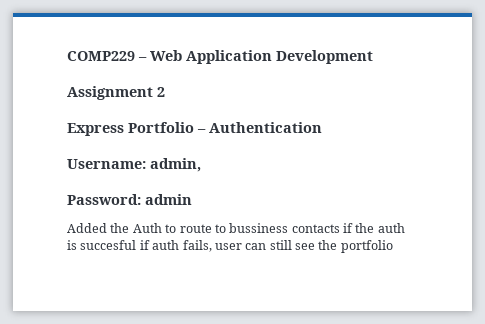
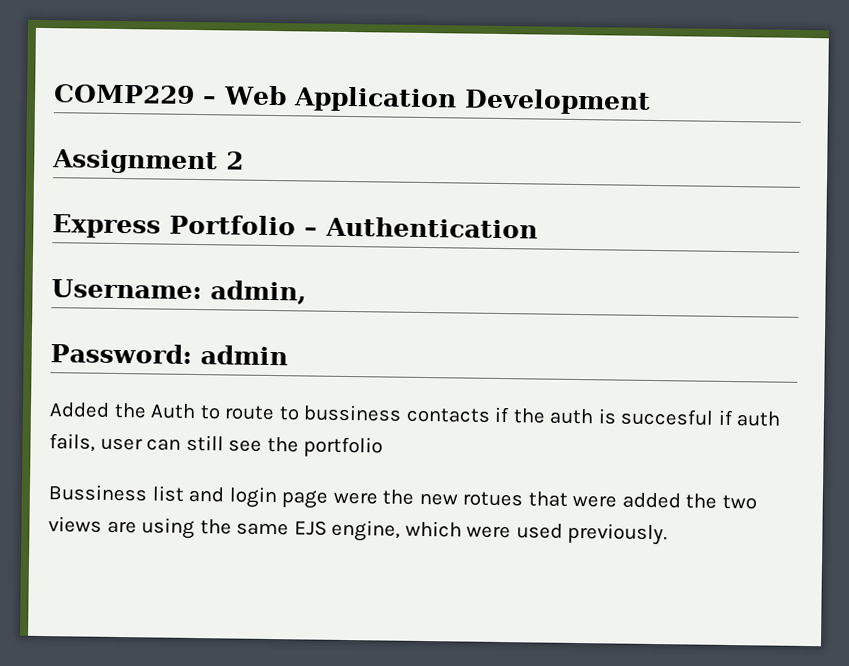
+ Bussiness list and login page were the new rotues that were added the two views are using the same EJS engine, which were used previously.

